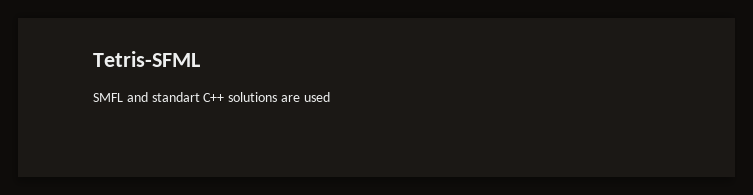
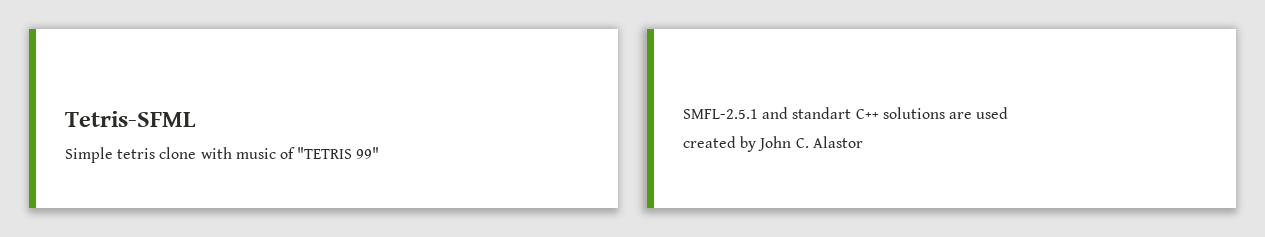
- SMFL and standart C++ solutions are used
+ Simple tetris clone with music of "TETRIS 99"
+ SMFL-2.5.1 and standart C++ solutions are used
+ created by John C. Alastor

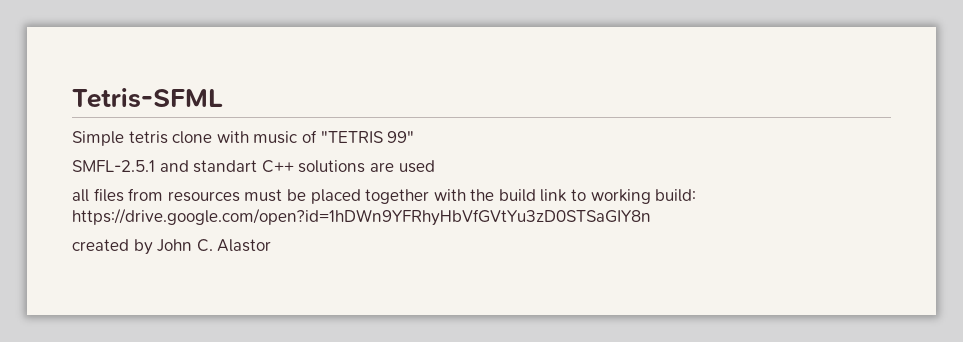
+ all files from resources must be placed together with the build link to working build: https://drive.google.com/open?id=1hDWn9YFRhyHbVfGVtYu3zD0STSaGIY8n

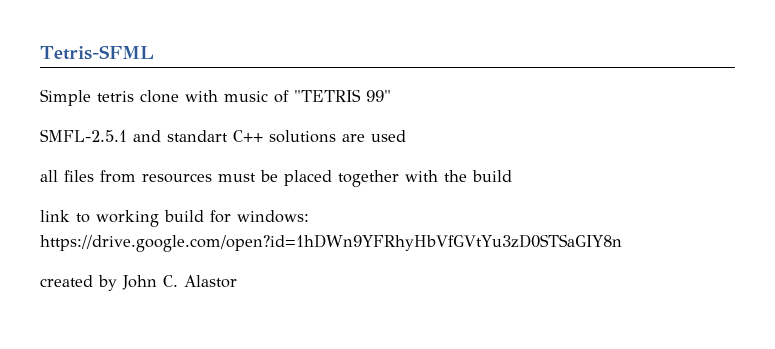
- all files from resources must be placed together with the build link to working build: https://drive.google.com/open?id=1hDWn9YFRhyHbVfGVtYu3zD0STSaGIY8n
+ all files from resources must be placed together with the build
+ link to working build for windows: https://drive.google.com/open?id=1hDWn9YFRhyHbVfGVtYu3zD0STSaGIY8n

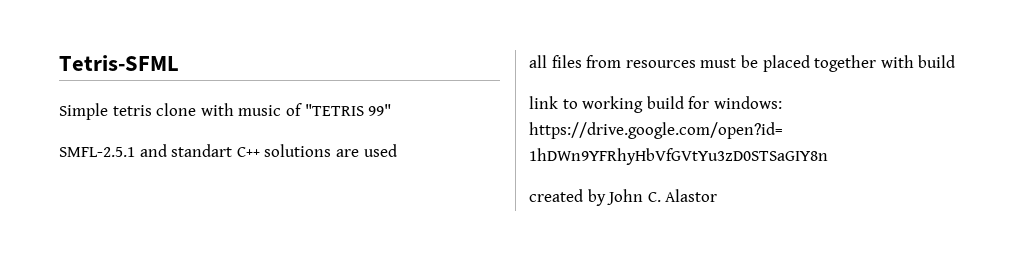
- all files from resources must be placed together with the build
+ all files from resources must be placed together with build

